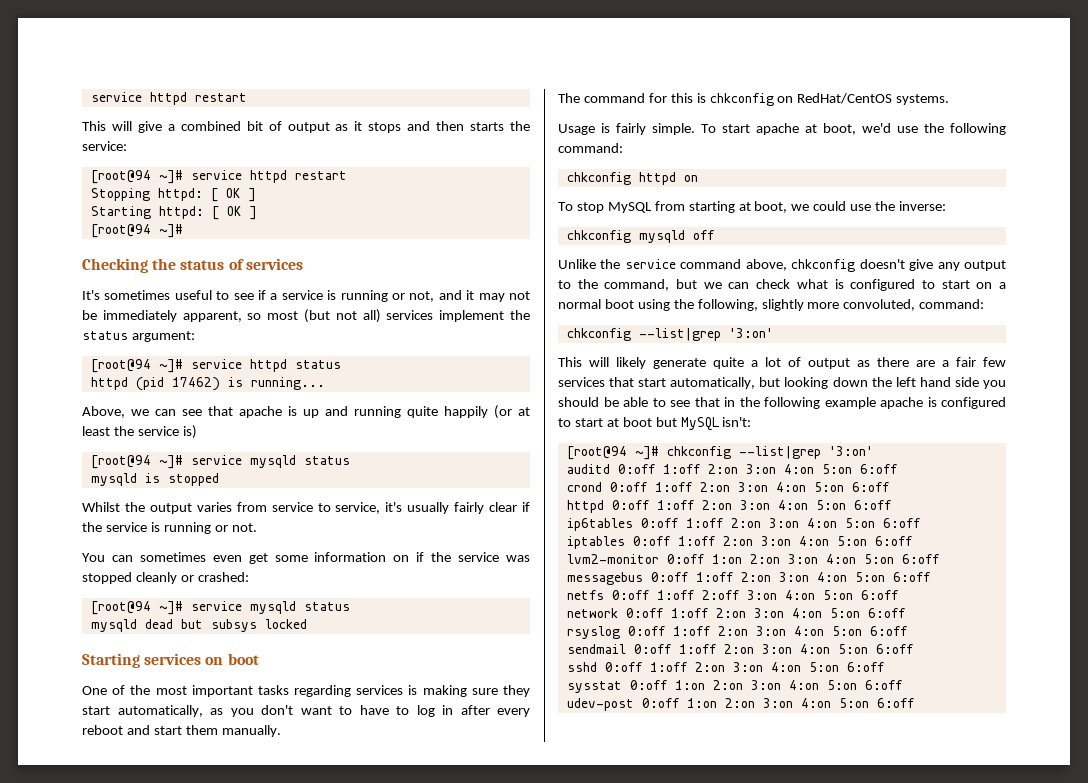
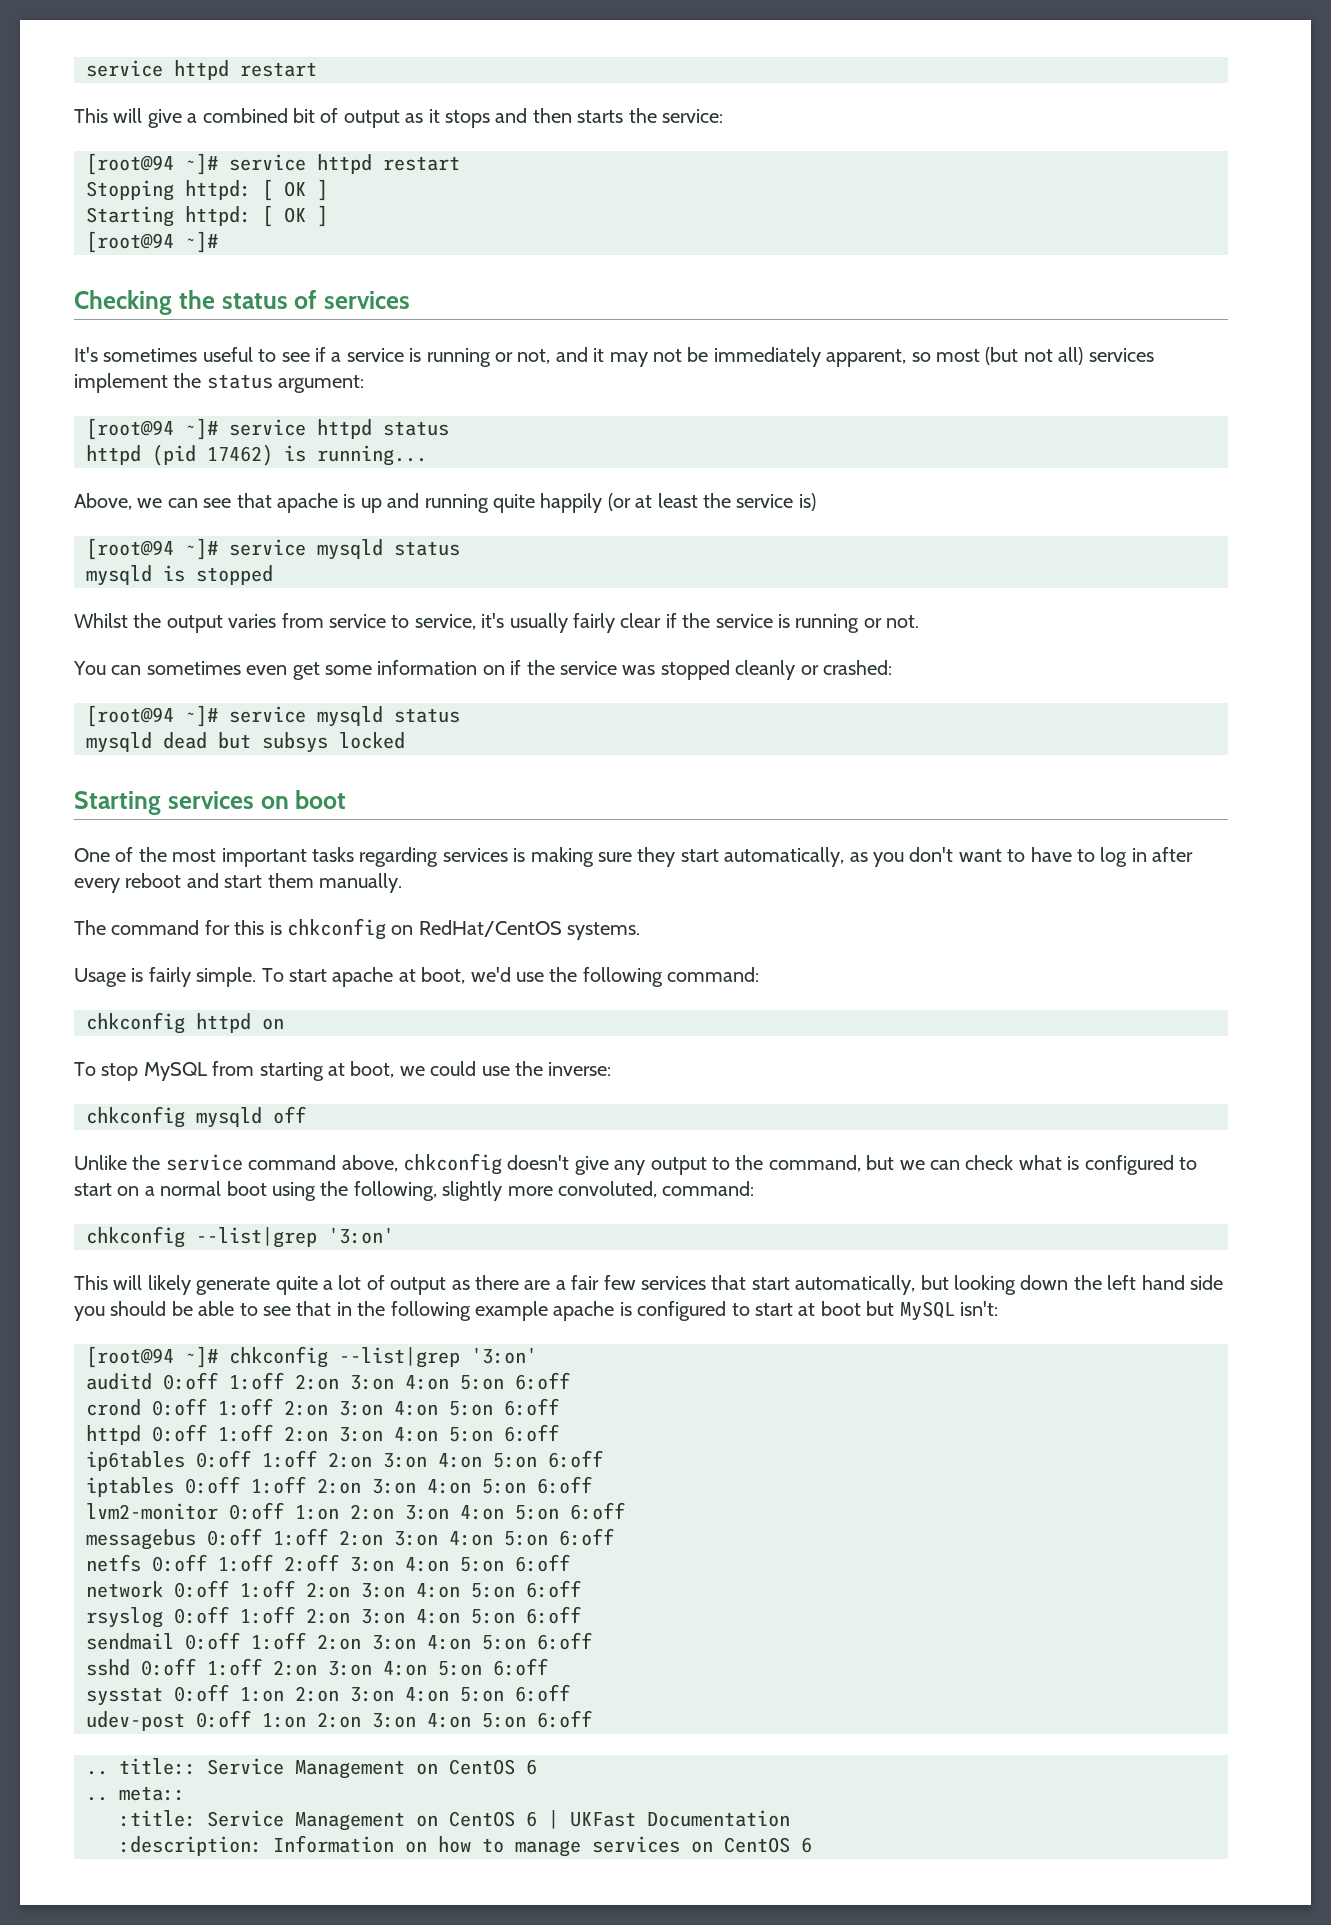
+ .. title:: Service Management on CentOS 6
+ .. meta::
+ :title: Service Management on CentOS 6 | UKFast Documentation
+ :description: Information on how to manage services on CentOS 6

